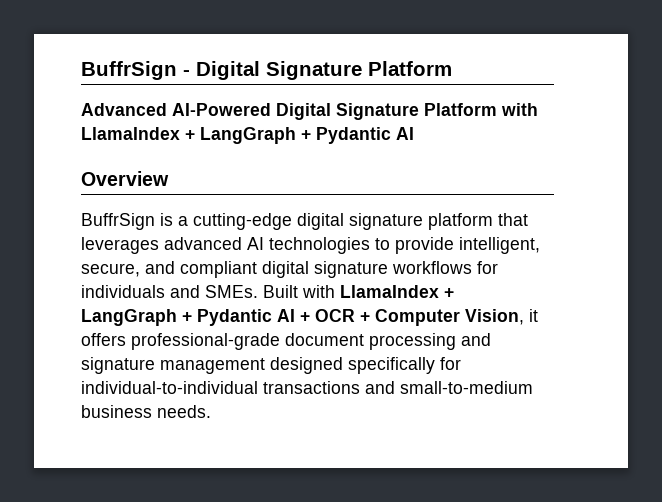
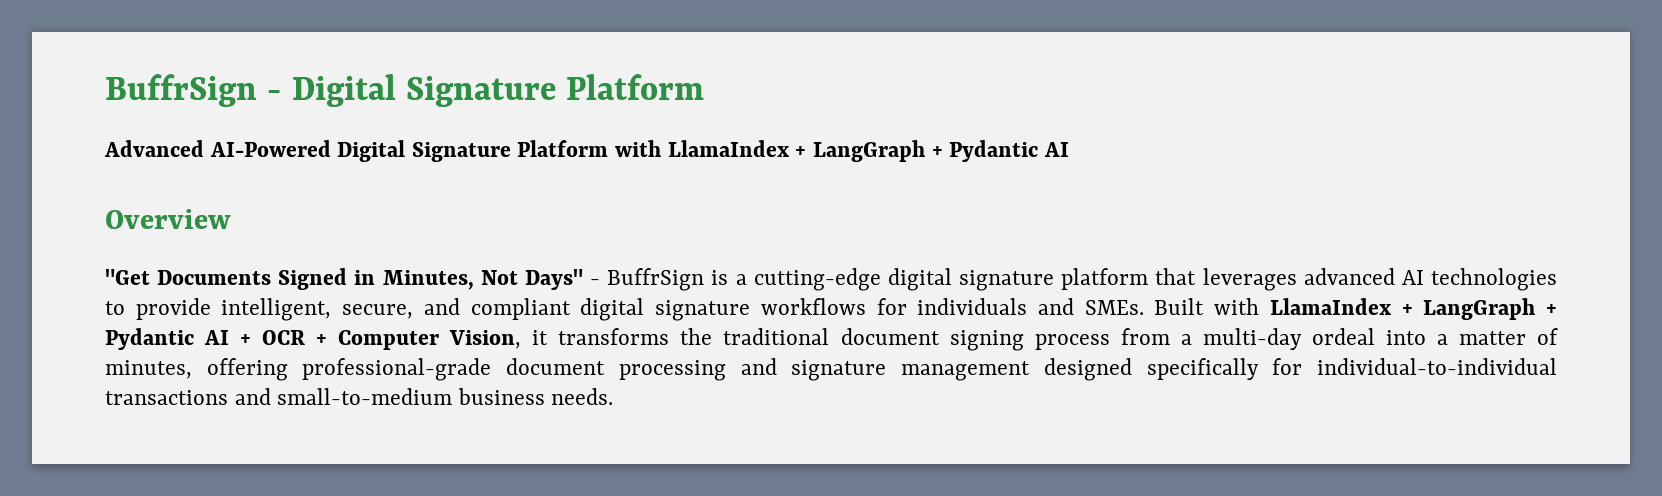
- BuffrSign is a cutting-edge digital signature platform that leverages advanced AI technologies to provide intelligent, secure, and compliant digital signature workflows for individuals and SMEs.
+ "Get Documents Signed in Minutes, Not Days" - BuffrSign is a cutting-edge digital signature platform that leverages advanced AI technologies to provide intelligent, secure, and compliant digital signature workflows for individuals and SMEs.
- Built with LlamaIndex + LangGraph + Pydantic AI + OCR + Computer Vision, it offers professional-grade document processing and signature management designed specifically for individual-to-individual transactions and small-to-medium business needs.
+ Built with LlamaIndex + LangGraph + Pydantic AI + OCR + Computer Vision, it transforms the traditional document signing process from a multi-day ordeal into a matter of minutes, offering professional-grade document processing and signature management designed specifically for individual-to-individual transactions and small-to-medium business needs.

